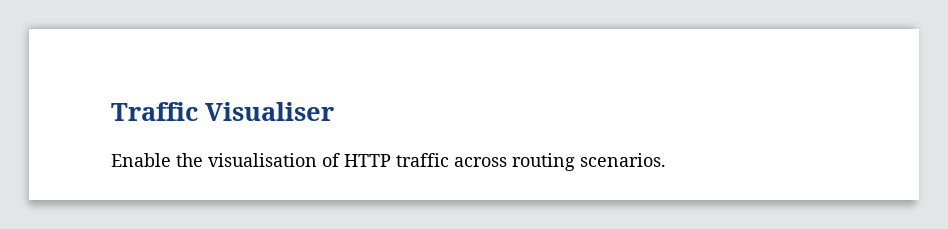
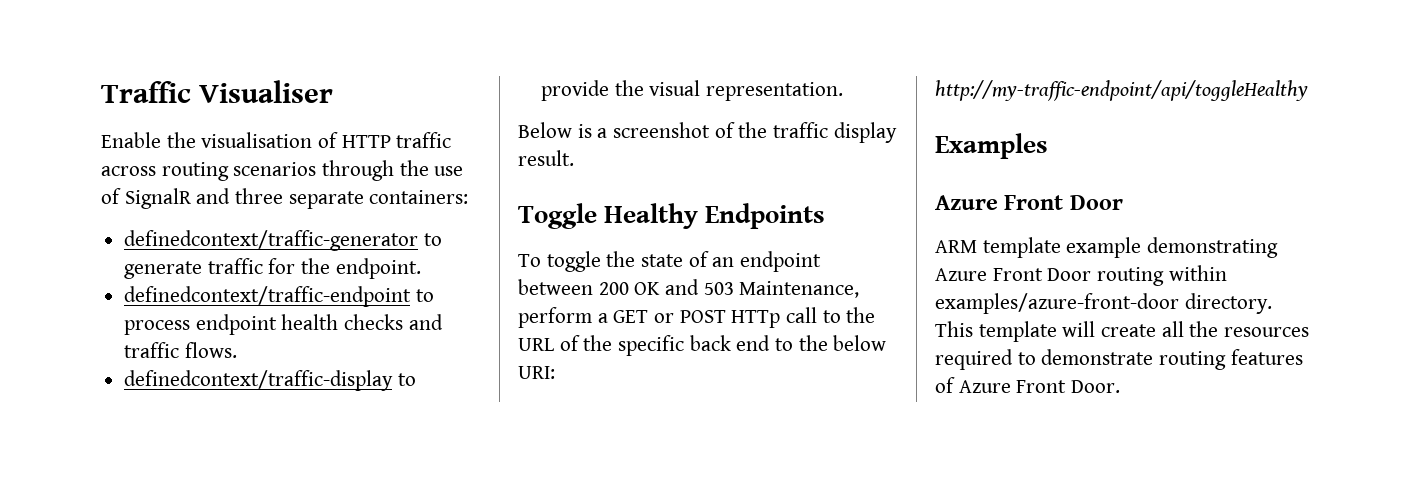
- Enable the visualisation of HTTP traffic across routing scenarios.
+ Enable the visualisation of HTTP traffic across routing scenarios through the use of SignalR and three separate containers:
+ definedcontext/traffic-generator to generate traffic for the endpoint.
+ definedcontext/traffic-endpoint to process endpoint health checks and traffic flows.
+ definedcontext/traffic-display to provide the visual representation.
+ Below is a screenshot of the traffic display result.
+ Toggle Healthy Endpoints
+ To toggle the state of an endpoint between 200 OK and 503 Maintenance, perform a GET or POST HTTp call to the URL of the specific back end to the below URI: http://my-traffic-endpoint/api/toggleHealthy
+ Examples
+ Azure Front Door
+ ARM template example demonstrating Azure Front Door routing within examples/azure-front-door directory. This template will create all the resources required to demonstrate routing features of Azure Front Door.

